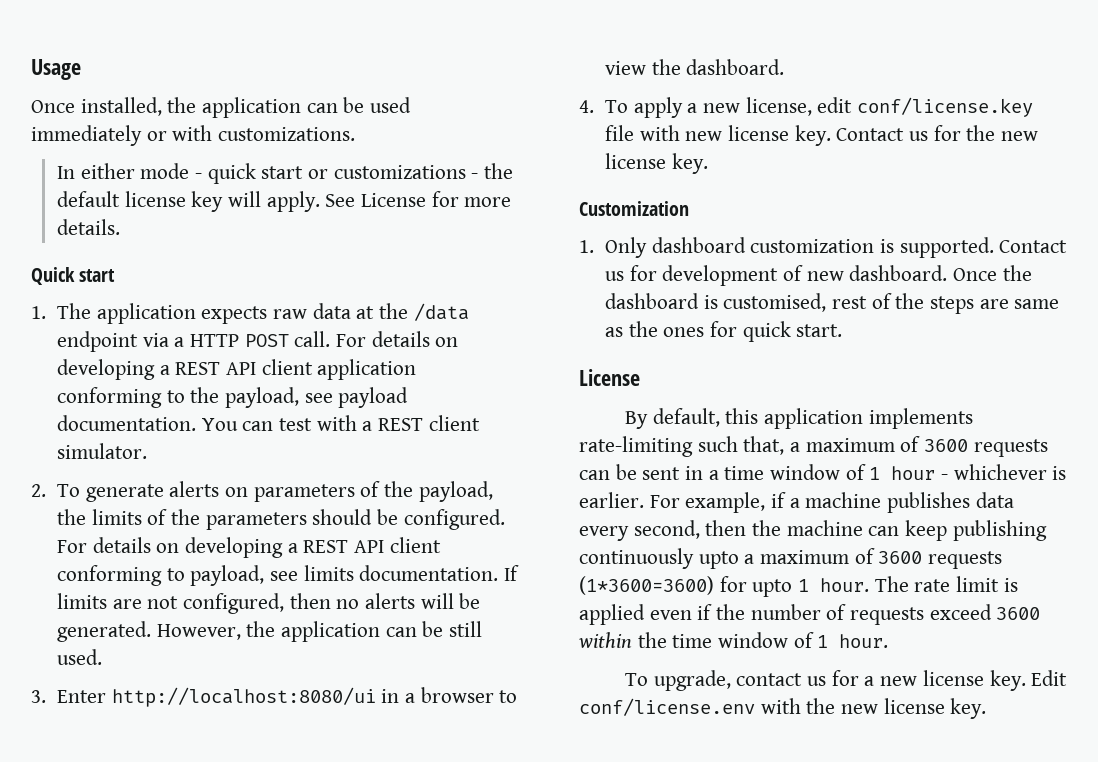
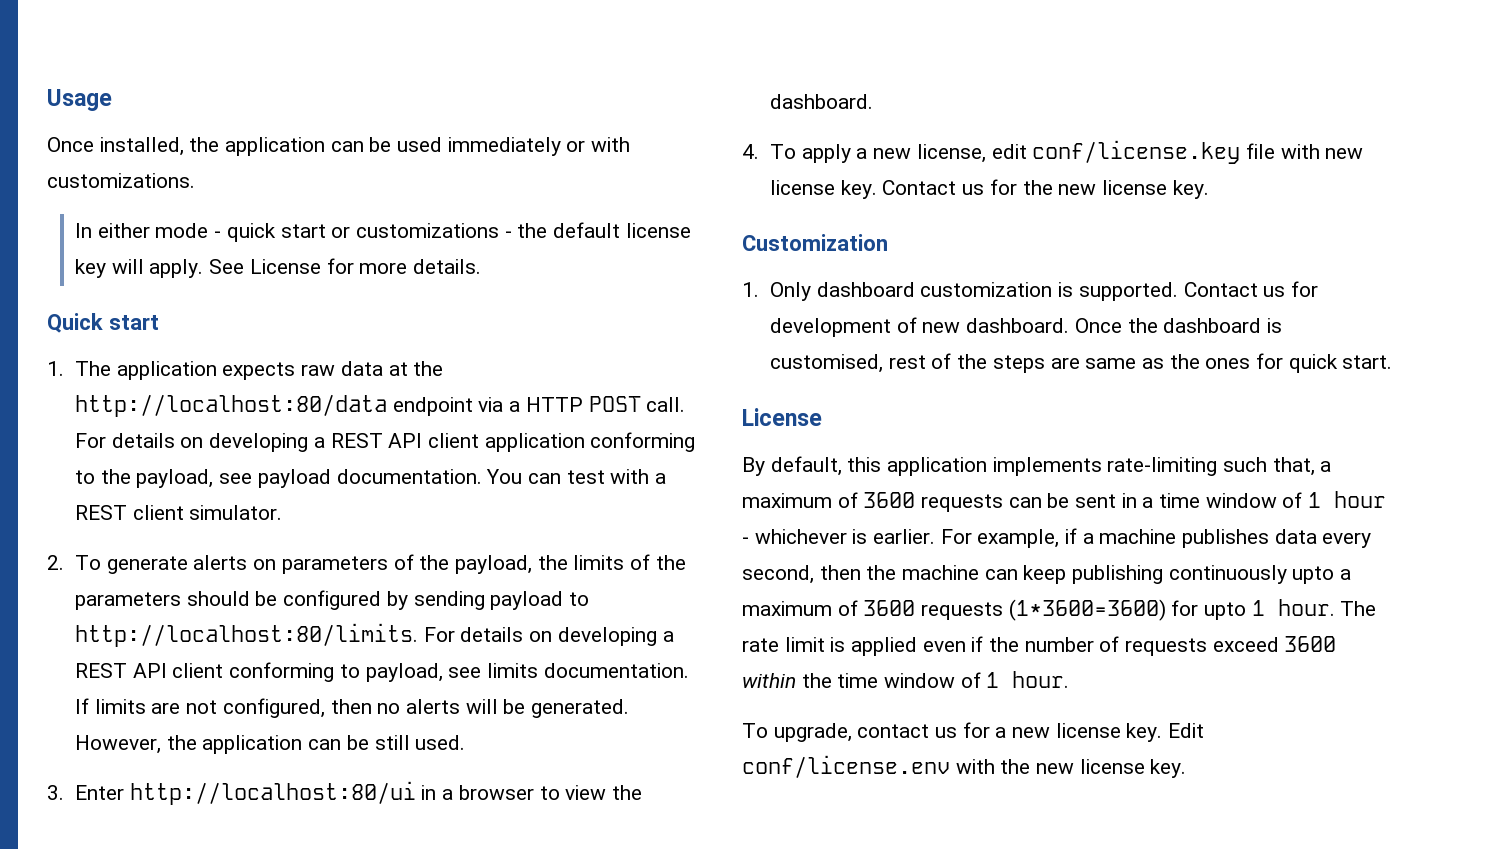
- 1. The application expects raw data at the /data endpoint via a HTTP POST call.
+ 1. The application expects raw data at the http://localhost:80/data endpoint via a HTTP POST call.
- 2. To generate alerts on parameters of the payload, the limits of the parameters should be configured.
+ 2. To generate alerts on parameters of the payload, the limits of the parameters should be configured by sending payload to http://localhost:80/limits.
- 3. Enter http://localhost:8080/ui in a browser to view the dashboard.
+ 3. Enter http://localhost:80/ui in a browser to view the dashboard.

